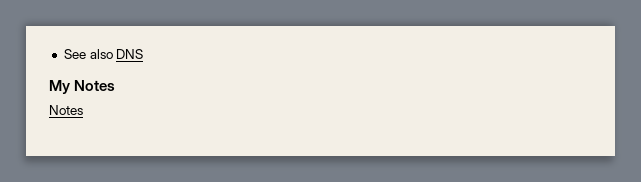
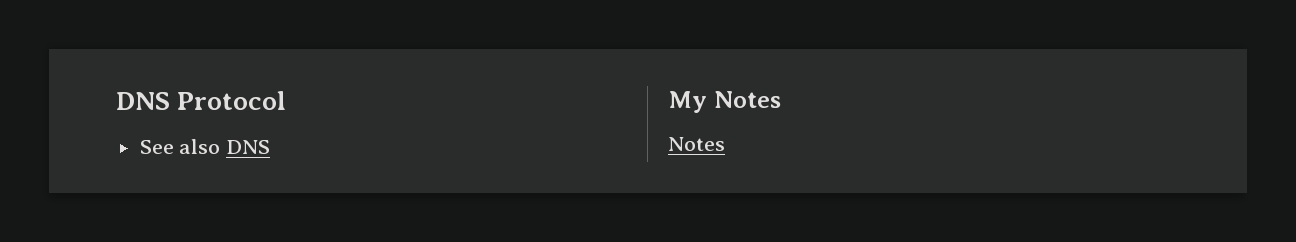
+ DNS Protocol

